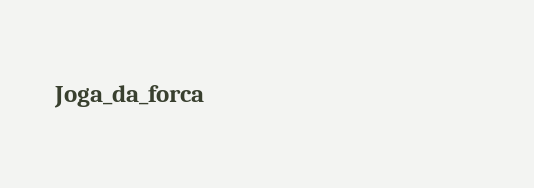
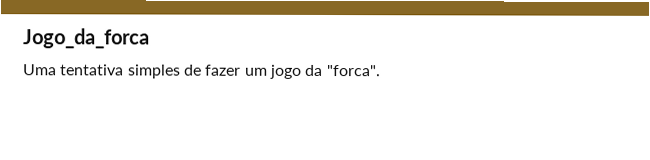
- Joga_da_forca
+ Jogo_da_forca
+ Uma tentativa simples de fazer um jogo da "forca".

